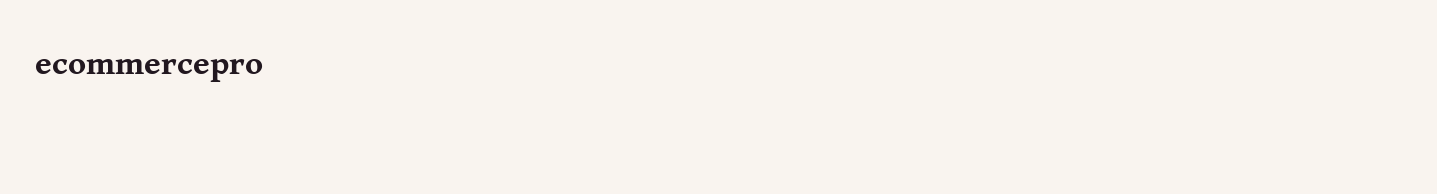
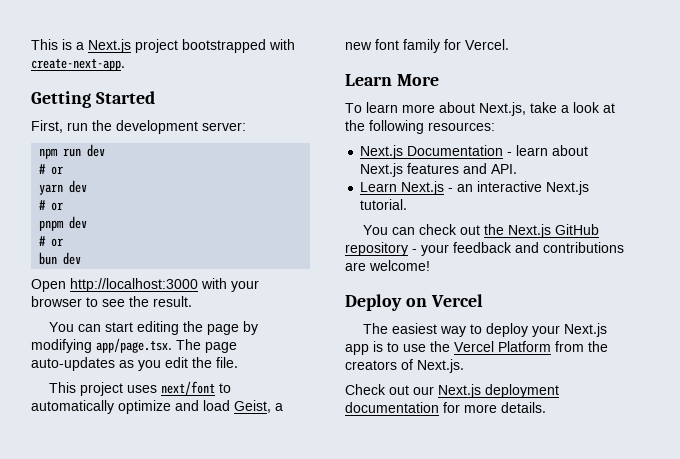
- ecommercepro
+ This is a Next.js project bootstrapped with create-next-app.
+ Getting Started
+ First, run the development server:
+ npm run dev
+ # or
+ yarn dev
+ # or
+ pnpm dev
+ # or
+ bun dev
+ Open http://localhost:3000 with your browser to see the result.
+ You can start editing the page by modifying app/page.tsx. The page auto-updates as you edit the file.
+ This project uses next/font to automatically optimize and load Geist, a new font family for Vercel.
+ Learn More
+ To learn more about Next.js, take a look at the following resources:
+ Next.js Documentation - learn about Next.js features and API.
+ Learn Next.js - an interactive Next.js tutorial.
+ You can check out the Next.js GitHub repository - your feedback and contributions are welcome!
+ Deploy on Vercel
+ The easiest way to deploy your Next.js app is to use the Vercel Platform from the creators of Next.js.
+ Check out our Next.js deployment documentation for more details.

